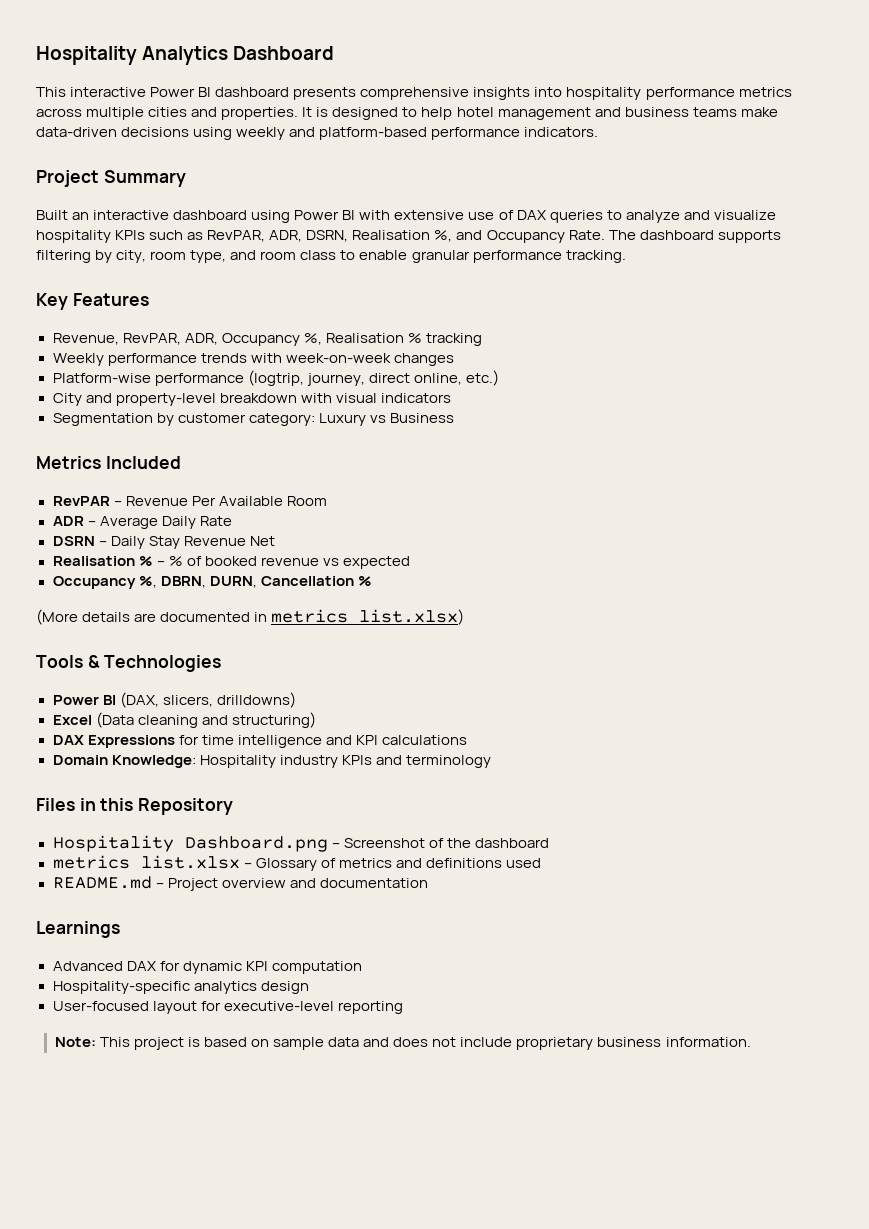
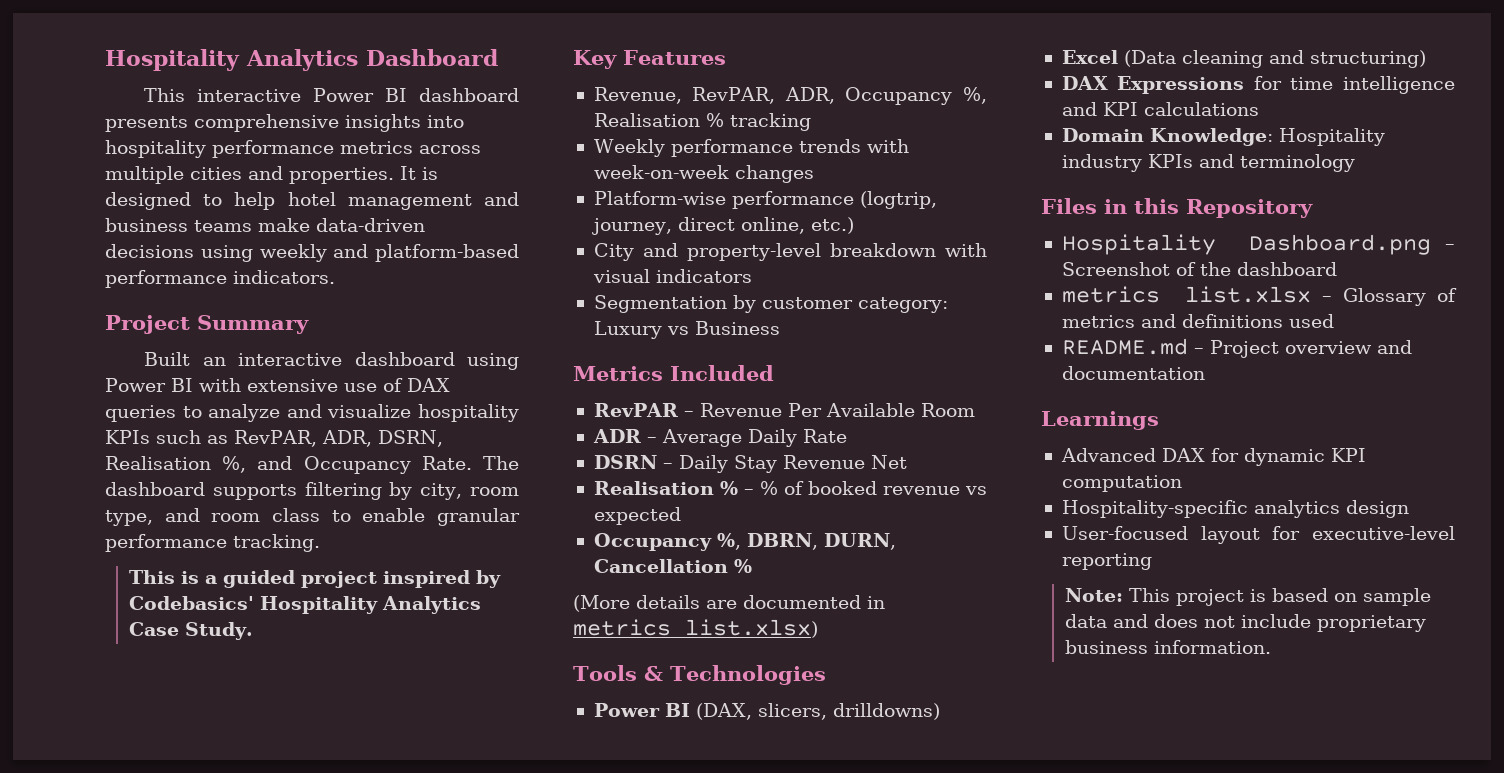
+ This is a guided project inspired by Codebasics' Hospitality Analytics Case Study.

